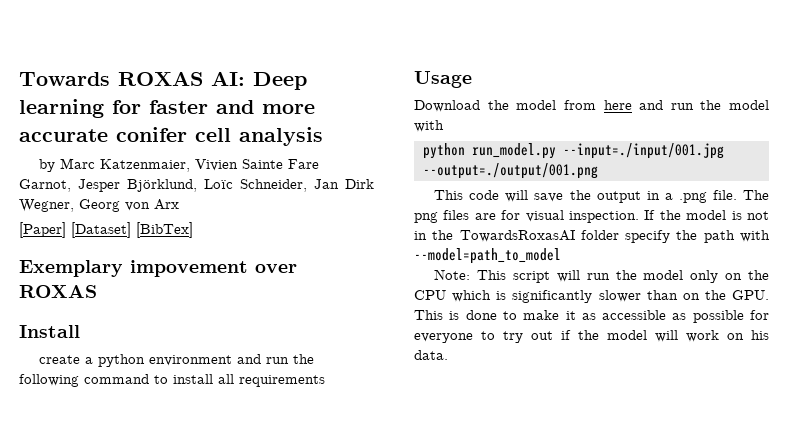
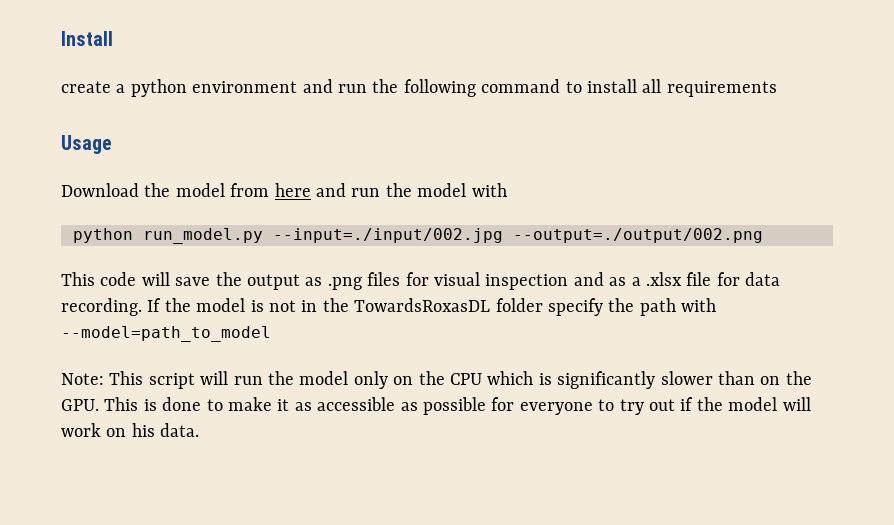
- Towards ROXAS AI: Deep learning for faster and more accurate conifer cell analysis
- by Marc Katzenmaier, Vivien Sainte Fare Garnot, Jesper Björklund, Loïc Schneider, Jan Dirk Wegner, Georg von Arx
- [Paper] [Dataset] [BibTex]
- Exemplary impovement over ROXAS
- python run_model.py --input=./input/001.jpg --output=./output/001.png
+ python run_model.py --input=./input/002.jpg --output=./output/002.png
- This code will save the output in a .png file. The png files are for visual inspection.
+ This code will save the output as .png files for visual inspection and as a .xlsx file for data recording.
- If the model is not in the TowardsRoxasAI folder specify the path with --model=path_to_model
+ If the model is not in the TowardsRoxasDL folder specify the path with --model=path_to_model

